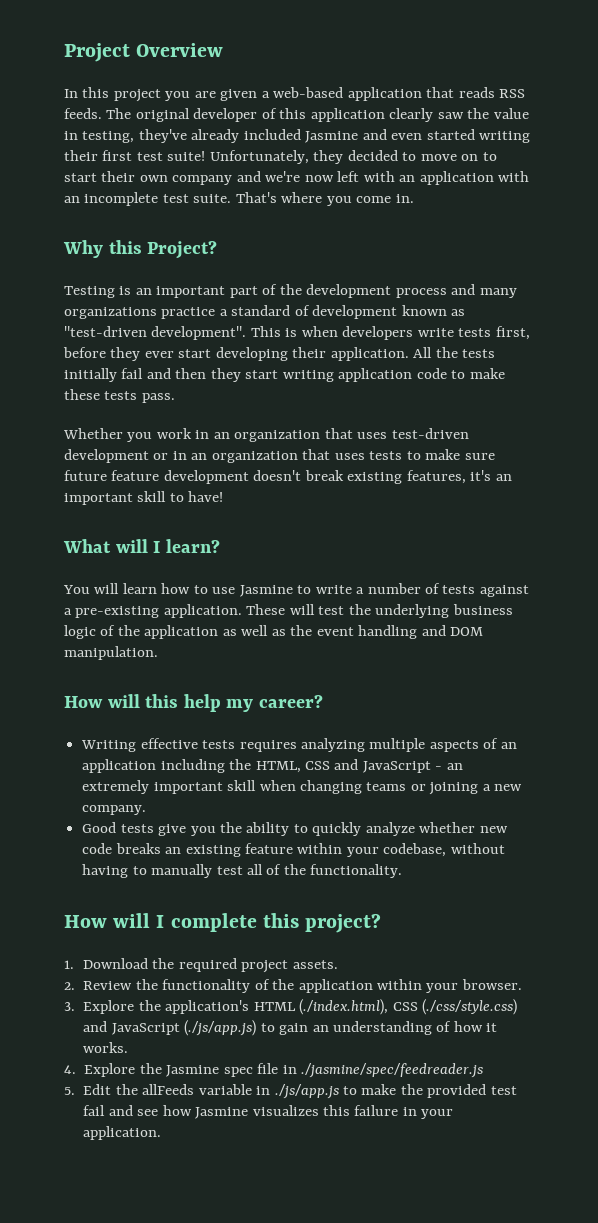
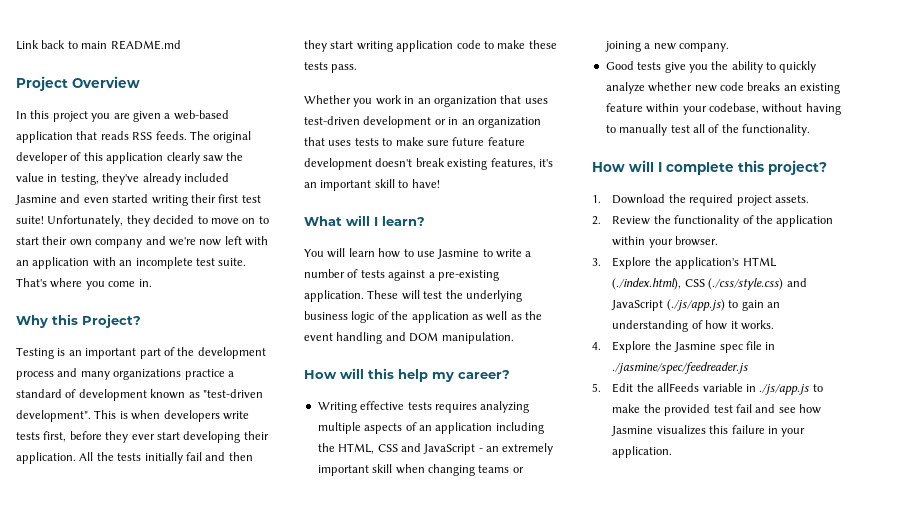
+ Link back to main README.md

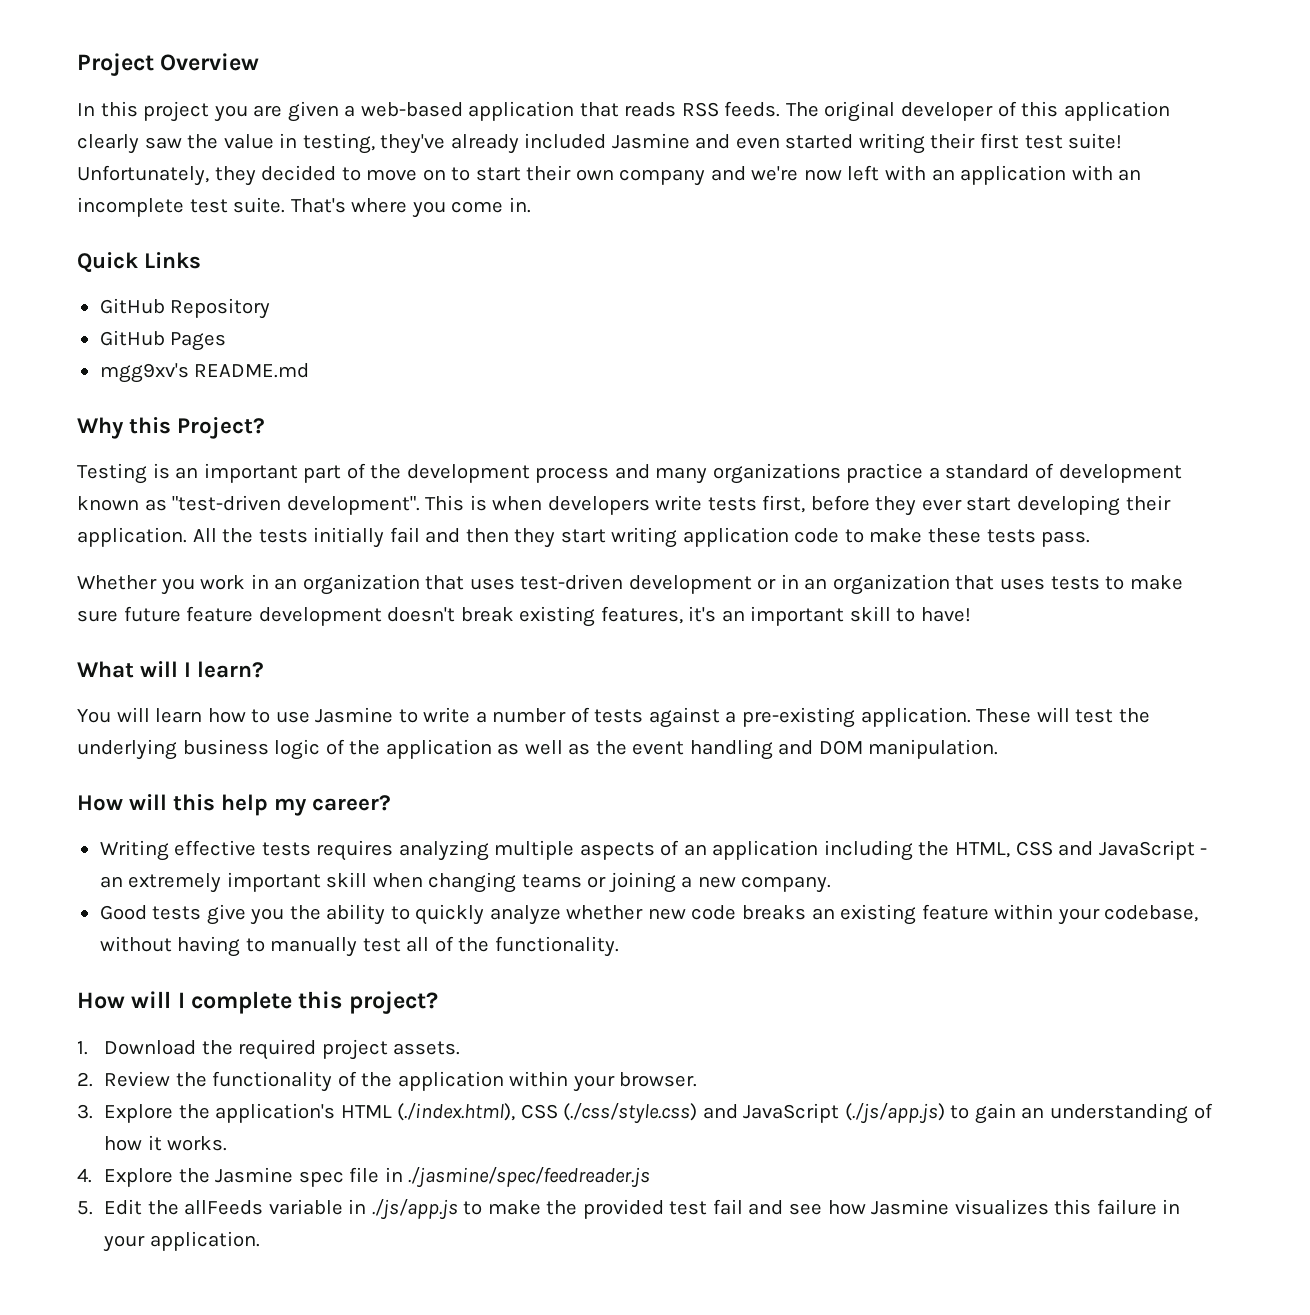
- Link back to main README.md
+ Quick Links
+ GitHub Repository
+ GitHub Pages
+ mgg9xv's README.md

